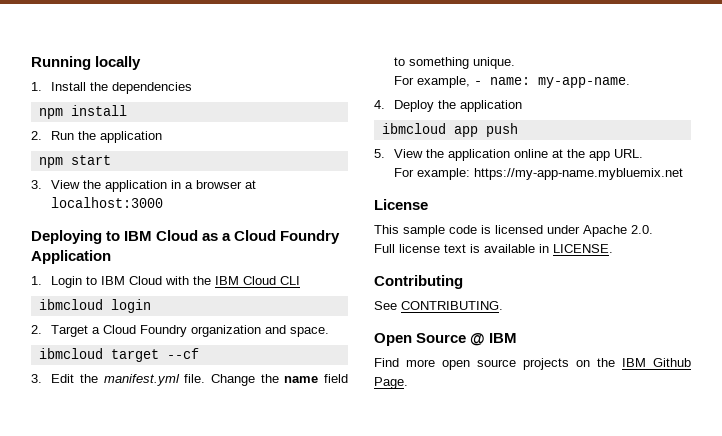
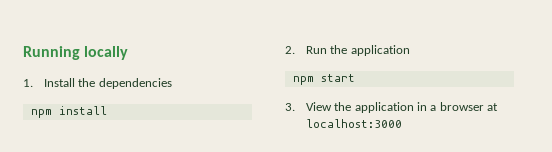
- Deploying to IBM Cloud as a Cloud Foundry Application
- 1. Login to IBM Cloud with the IBM Cloud CLI
- ibmcloud login
- 2. Target a Cloud Foundry organization and space.
- ibmcloud target --cf
- 3. Edit the manifest.yml file. Change the name field to something unique.
- For example, - name: my-app-name.
- 4. Deploy the application
- ibmcloud app push
- 5. View the application online at the app URL.
- For example: https://my-app-name.mybluemix.net
- License
- This sample code is licensed under Apache 2.0.
- Full license text is available in LICENSE.
- Contributing
- See CONTRIBUTING.
- Open Source @ IBM
- Find more open source projects on the IBM Github Page.

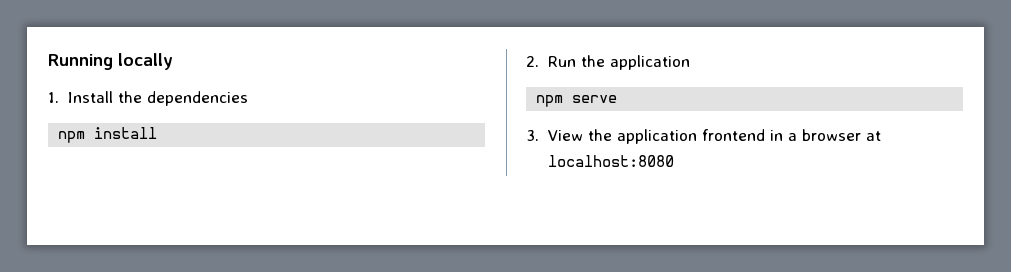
- npm start
+ npm serve
- 3. View the application in a browser at localhost:3000
+ 3. View the application frontend in a browser at localhost:8080

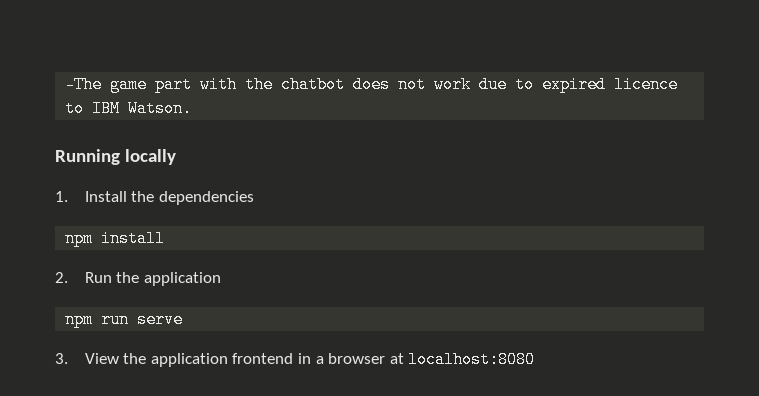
+ -The game part with the chatbot does not work due to expired licence to IBM Watson.
- npm serve
+ npm run serve

